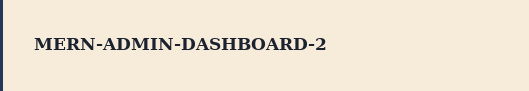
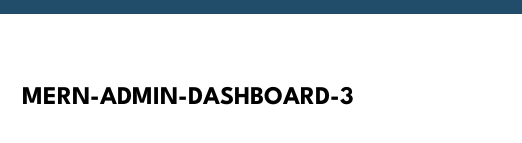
- MERN-ADMIN-DASHBOARD-2
+ MERN-ADMIN-DASHBOARD-3

